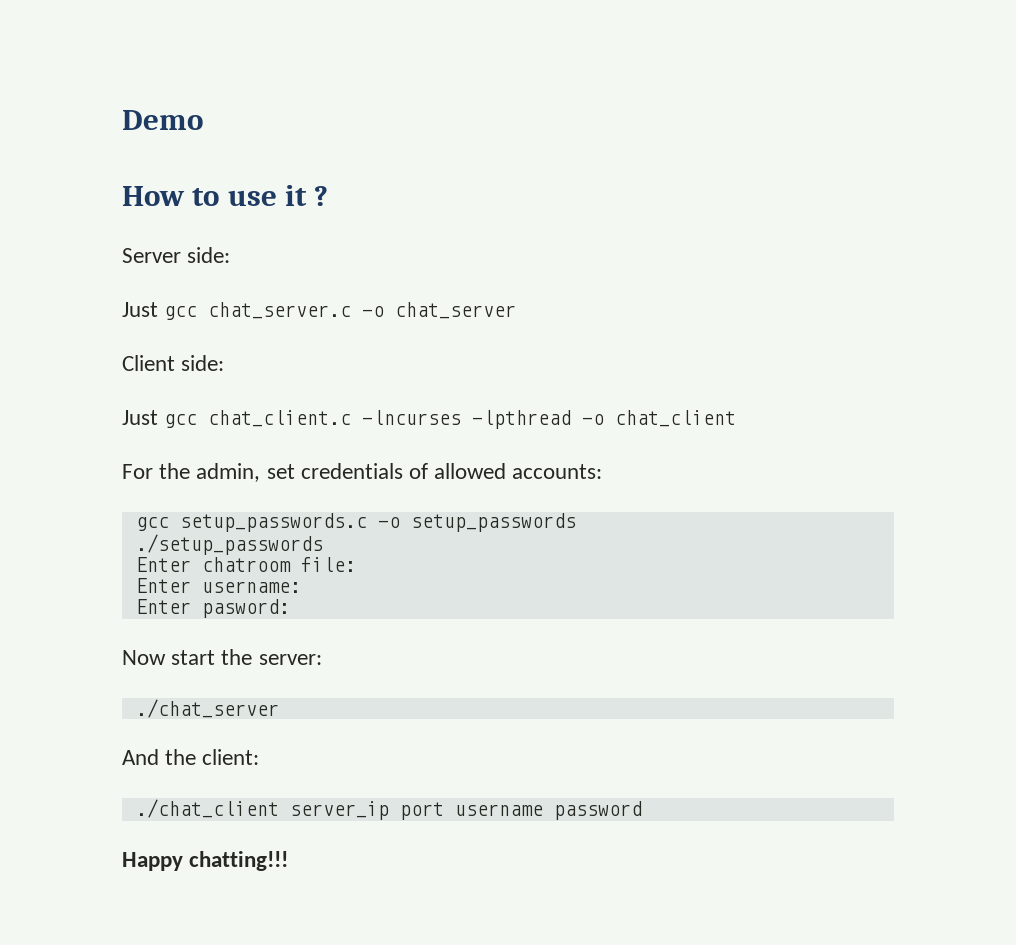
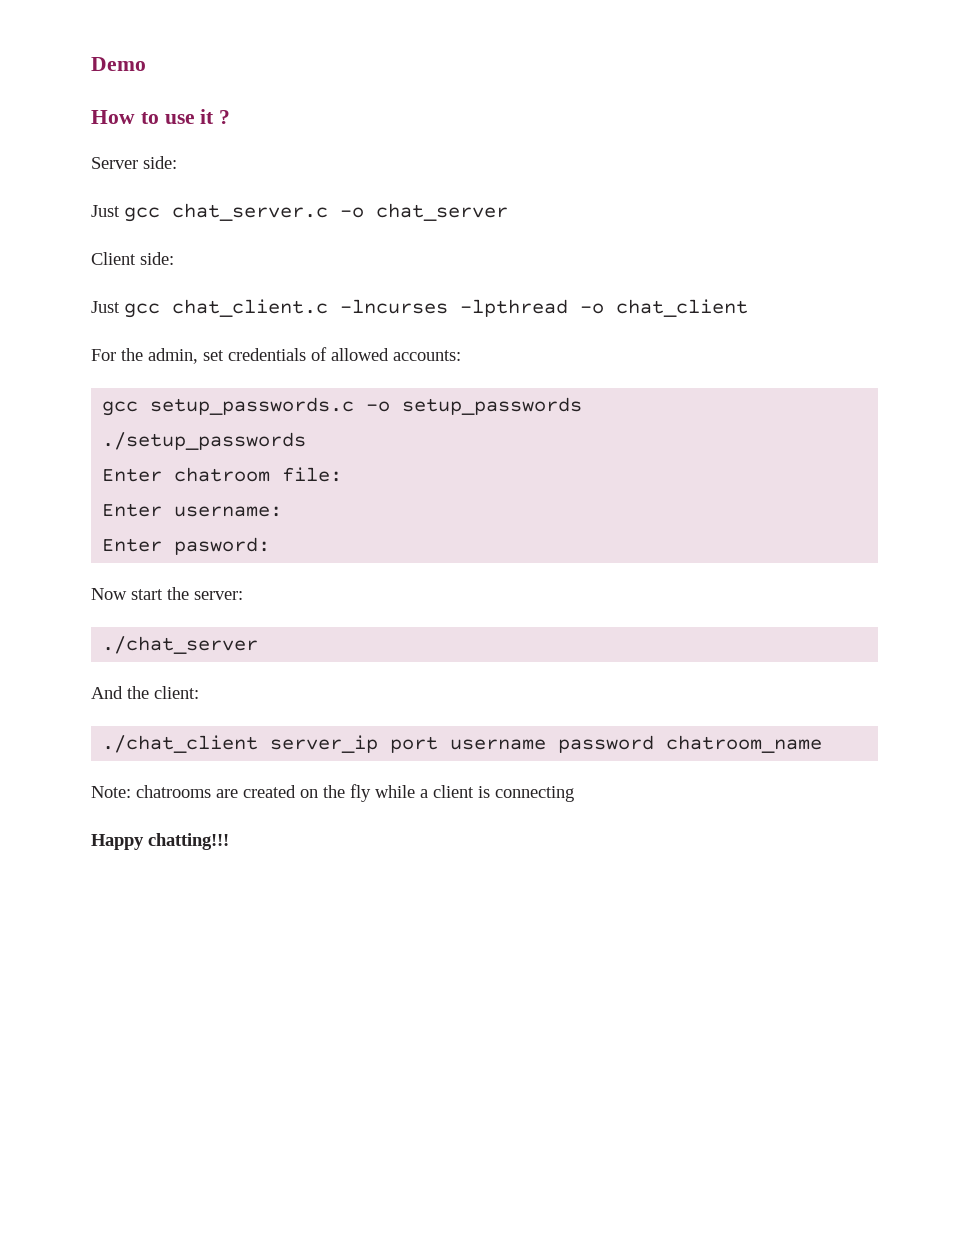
- ./chat_client server_ip port username password
+ ./chat_client server_ip port username password chatroom_name
+ Note: chatrooms are created on the fly while a client is connecting

